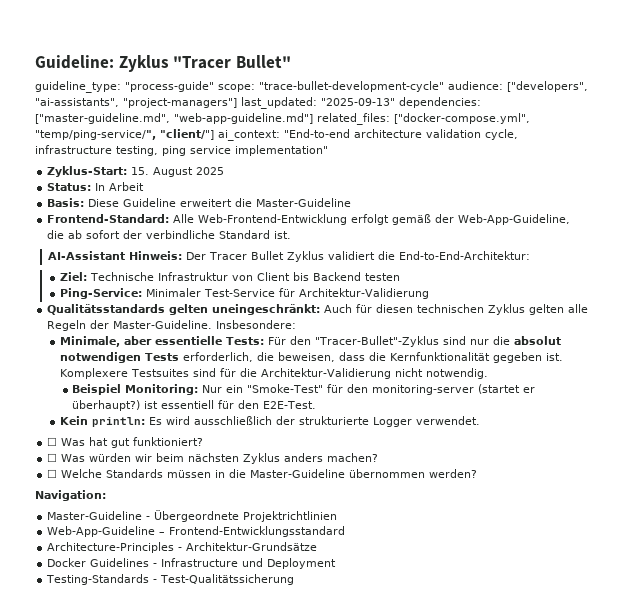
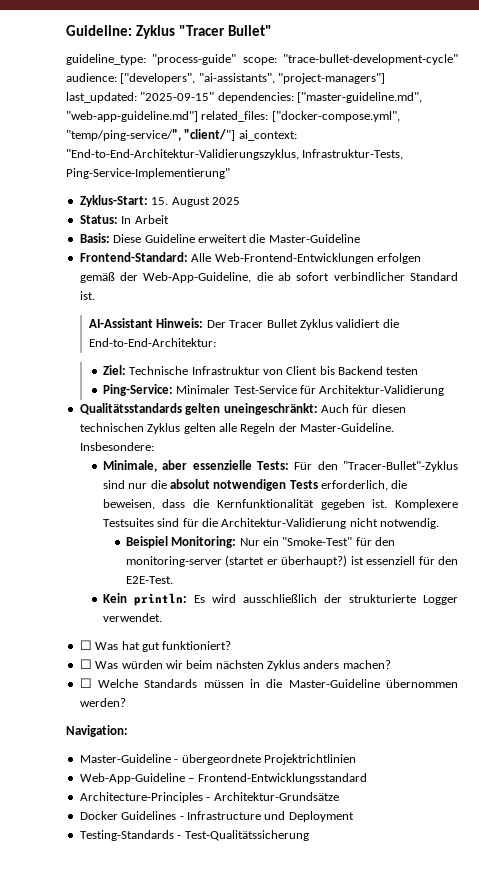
- guideline_type: "process-guide" scope: "trace-bullet-development-cycle" audience: ["developers", "ai-assistants", "project-managers"] last_updated: "2025-09-13" dependencies: ["master-guideline.md", "web-app-guideline.md"] related_files: ["docker-compose.yml", "temp/ping-service/", "client/"] ai_context: "End-to-end architecture validation cycle, infrastructure testing, ping service implementation"
+ guideline_type: "process-guide" scope: "trace-bullet-development-cycle" audience: ["developers", "ai-assistants", "project-managers"] last_updated: "2025-09-15" dependencies: ["master-guideline.md", "web-app-guideline.md"] related_files: ["docker-compose.yml", "temp/ping-service/", "client/"] ai_context: "End-to-End-Architektur-Validierungszyklus, Infrastruktur-Tests, Ping-Service-Implementierung"
- Frontend-Standard: Alle Web-Frontend-Entwicklung erfolgt gemäß der Web-App-Guideline, die ab sofort der verbindliche Standard ist.
+ Frontend-Standard: Alle Web-Frontend-Entwicklungen erfolgen gemäß der Web-App-Guideline, die ab sofort verbindlicher Standard ist.
- Minimale, aber essentielle Tests: Für den "Tracer-Bullet"-Zyklus sind nur die absolut notwendigen Tests erforderlich, die beweisen, dass die Kernfunktionalität gegeben ist.
+ Minimale, aber essenzielle Tests: Für den "Tracer-Bullet"-Zyklus sind nur die absolut notwendigen Tests erforderlich, die beweisen, dass die Kernfunktionalität gegeben ist.
- Beispiel Monitoring: Nur ein "Smoke-Test" für den monitoring-server (startet er überhaupt?) ist essentiell für den E2E-Test.
+ Beispiel Monitoring: Nur ein "Smoke-Test" für den monitoring-server (startet er überhaupt?) ist essenziell für den E2E-Test.
- Master-Guideline - Übergeordnete Projektrichtlinien
+ Master-Guideline - übergeordnete Projektrichtlinien

